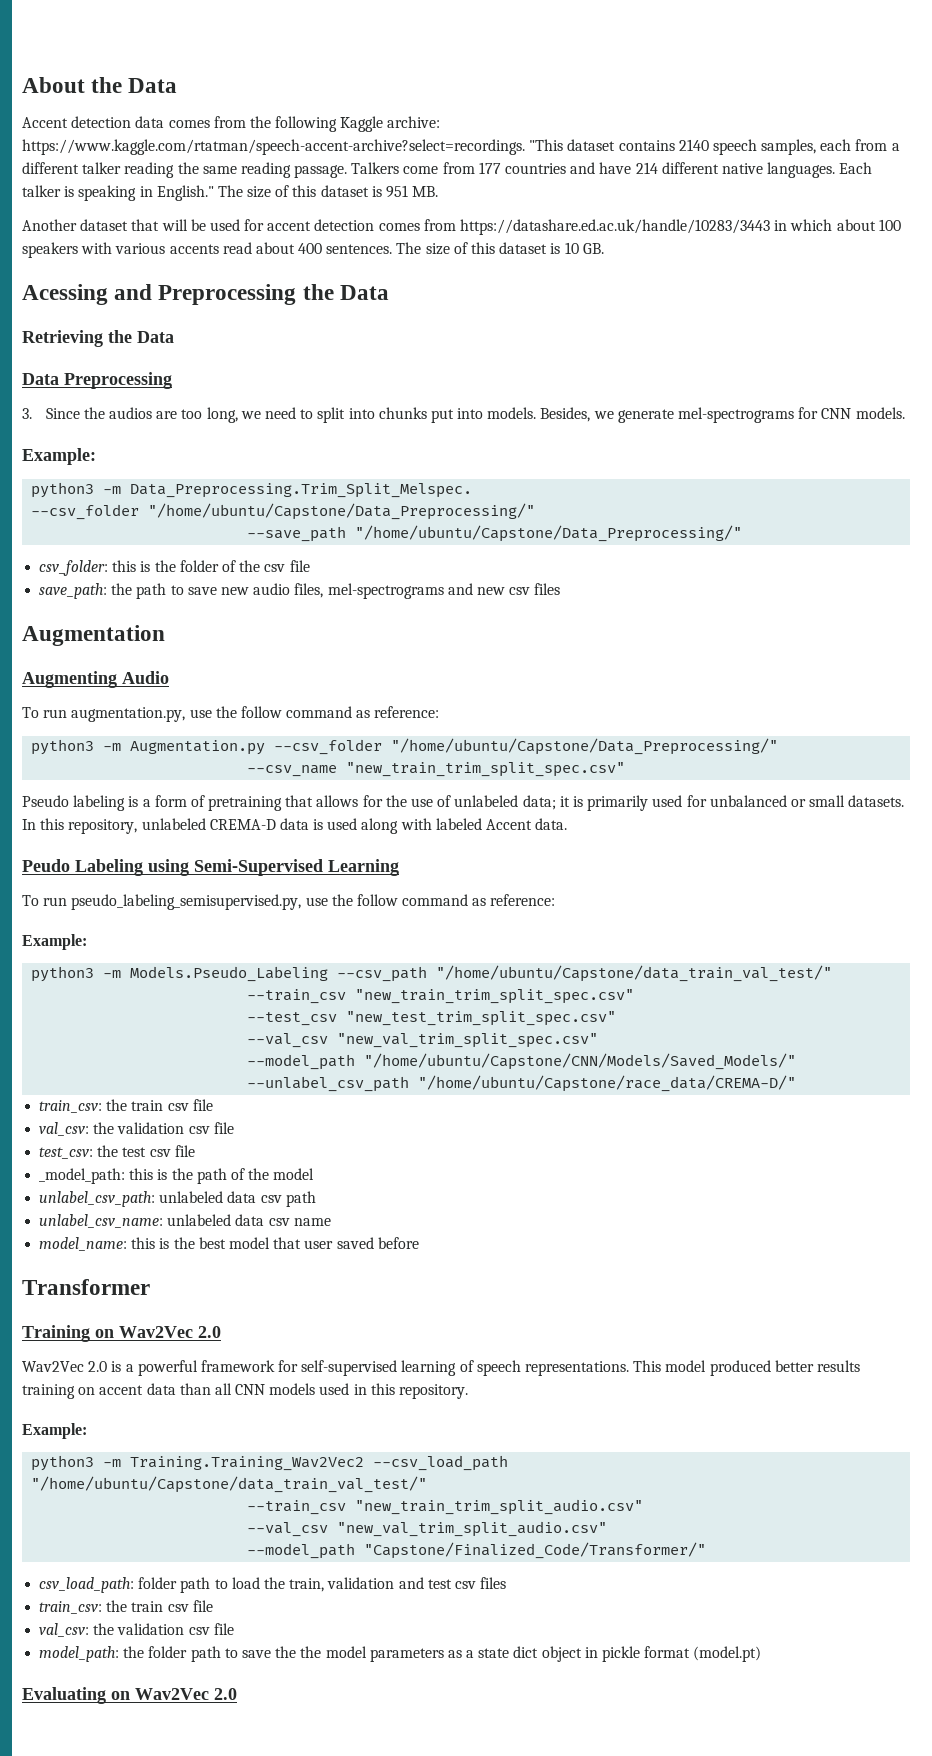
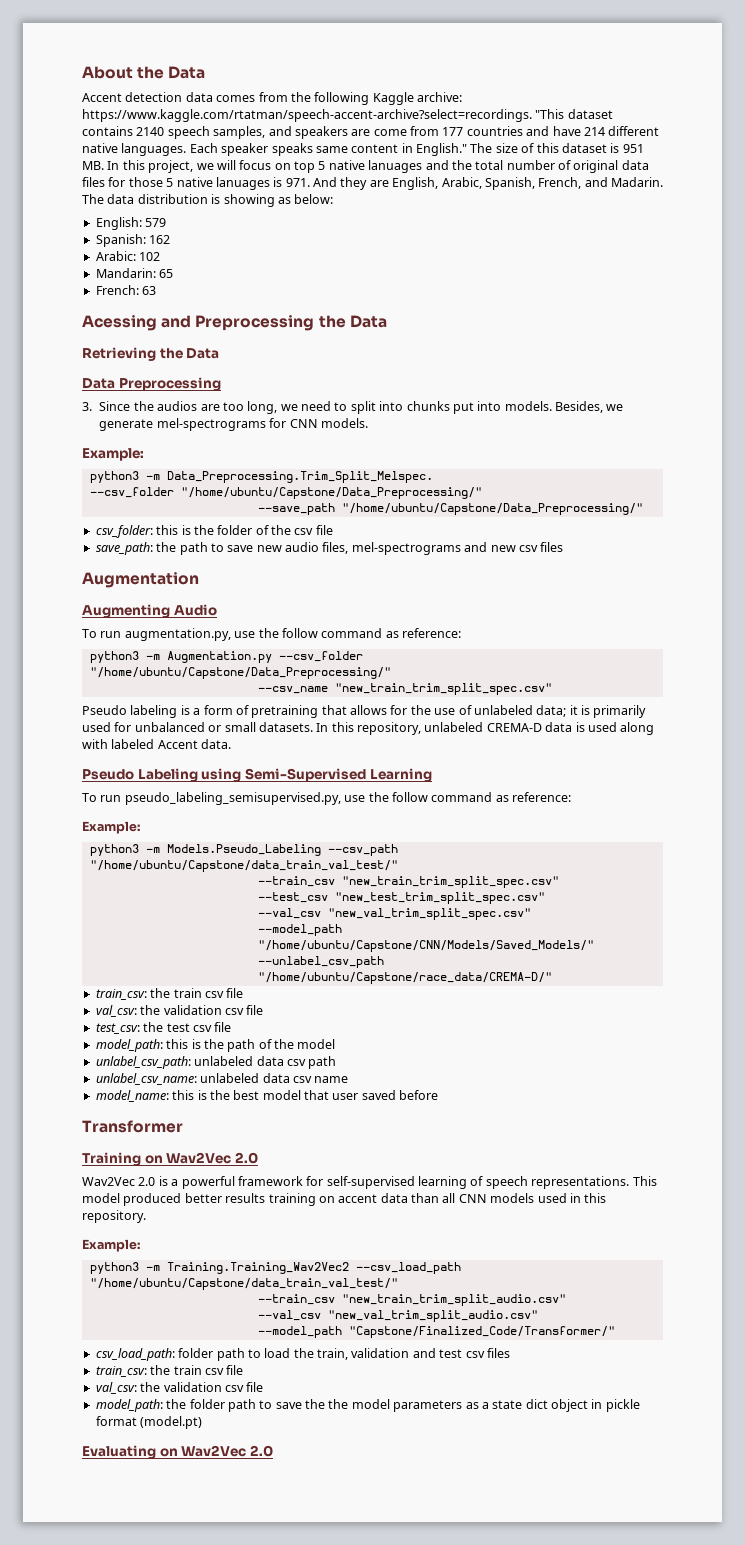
- Accent detection data comes from the following Kaggle archive: https://www.kaggle.com/rtatman/speech-accent-archive?select=recordings. "This dataset contains 2140 speech samples, each from a different talker reading the same reading passage. Talkers come from 177 countries and have 214 different native languages.
+ Accent detection data comes from the following Kaggle archive: https://www.kaggle.com/rtatman/speech-accent-archive?select=recordings. "This dataset contains 2140 speech samples, and speakers are come from 177 countries and have 214 different native languages.
- Each talker is speaking in English."
+ Each speaker speaks same content in English."
- The size of this dataset is 951 MB.
- Another dataset that will be used for accent detection comes from https://datashare.ed.ac.uk/handle/10283/3443 in which about 100 speakers with various accents read about 400 sentences. The size of this dataset is 10 GB.
+ The size of this dataset is 951 MB. In this project, we will focus on top 5 native lanuages and the total number of original data files for those 5 native lanuages is 971. And they are English, Arabic, Spanish, French, and Madarin. The data distribution is showing as below:
+ English: 579
+ Spanish: 162
+ Arabic: 102
+ Mandarin: 65
+ French: 63
- Peudo Labeling using Semi-Supervised Learning
+ Pseudo Labeling using Semi-Supervised Learning
- _model_path: this is the path of the model
+ model_path: this is the path of the model

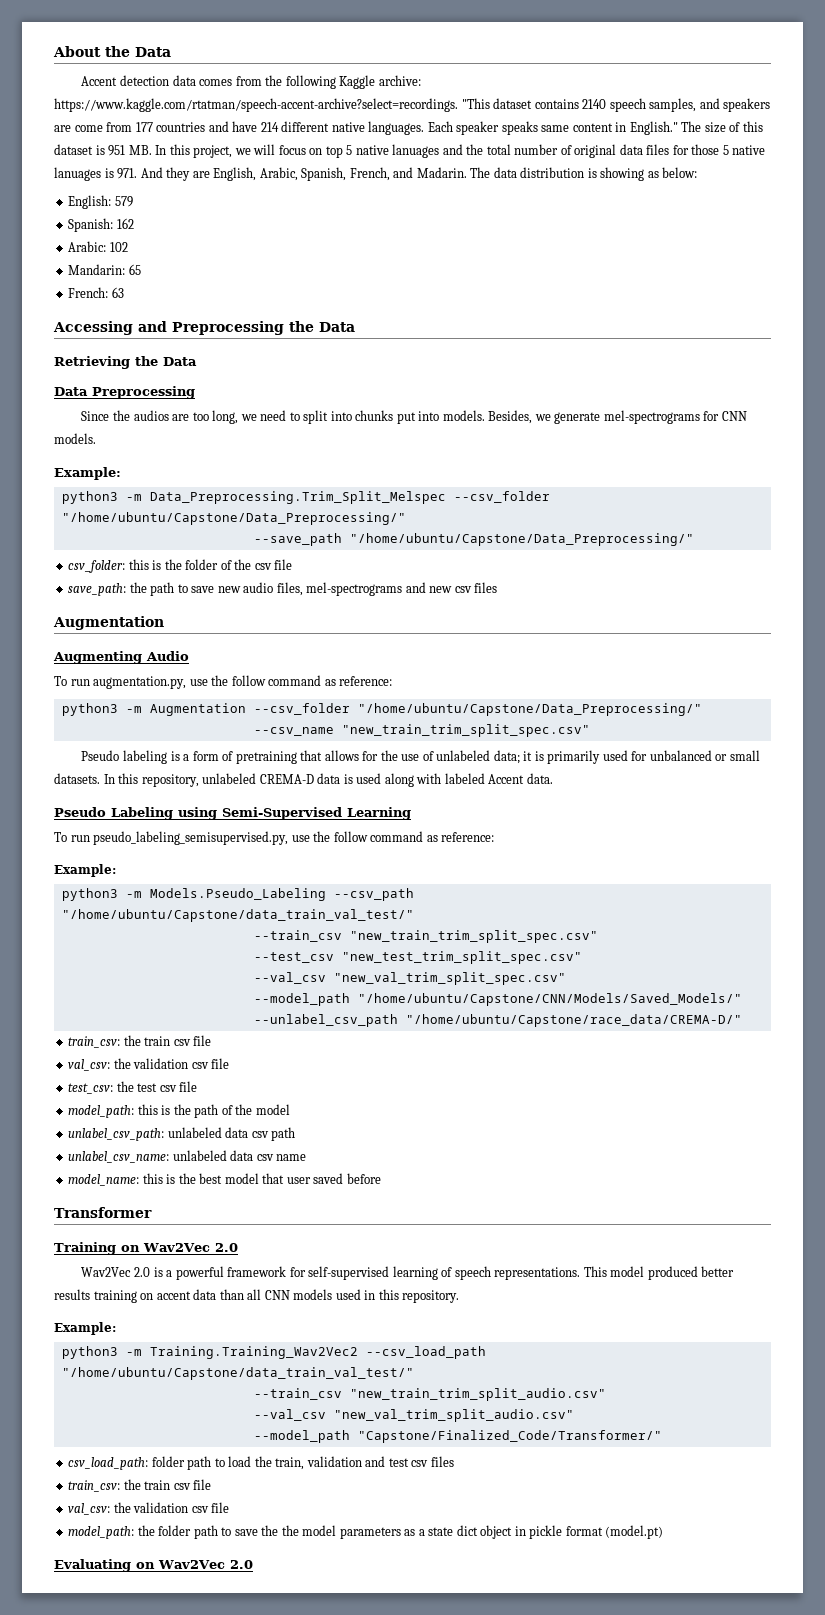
- Acessing and Preprocessing the Data
+ Accessing and Preprocessing the Data
- 3. Since the audios are too long, we need to split into chunks put into models.
+ Since the audios are too long, we need to split into chunks put into models.
- python3 -m Data_Preprocessing.Trim_Split_Melspec.
- --csv_folder "/home/ubuntu/Capstone/Data_Preprocessing/"
+ python3 -m Data_Preprocessing.Trim_Split_Melspec --csv_folder "/home/ubuntu/Capstone/Data_Preprocessing/"
- python3 -m Augmentation.py --csv_folder "/home/ubuntu/Capstone/Data_Preprocessing/"
+ python3 -m Augmentation --csv_folder "/home/ubuntu/Capstone/Data_Preprocessing/"

